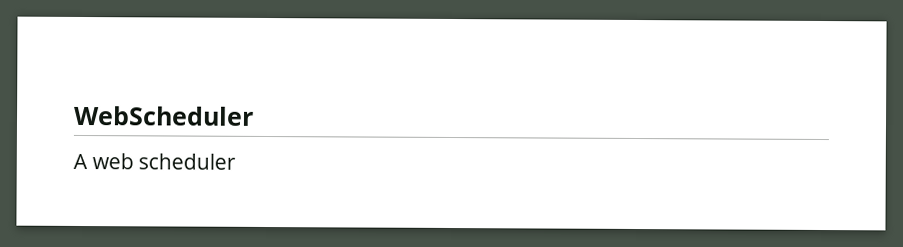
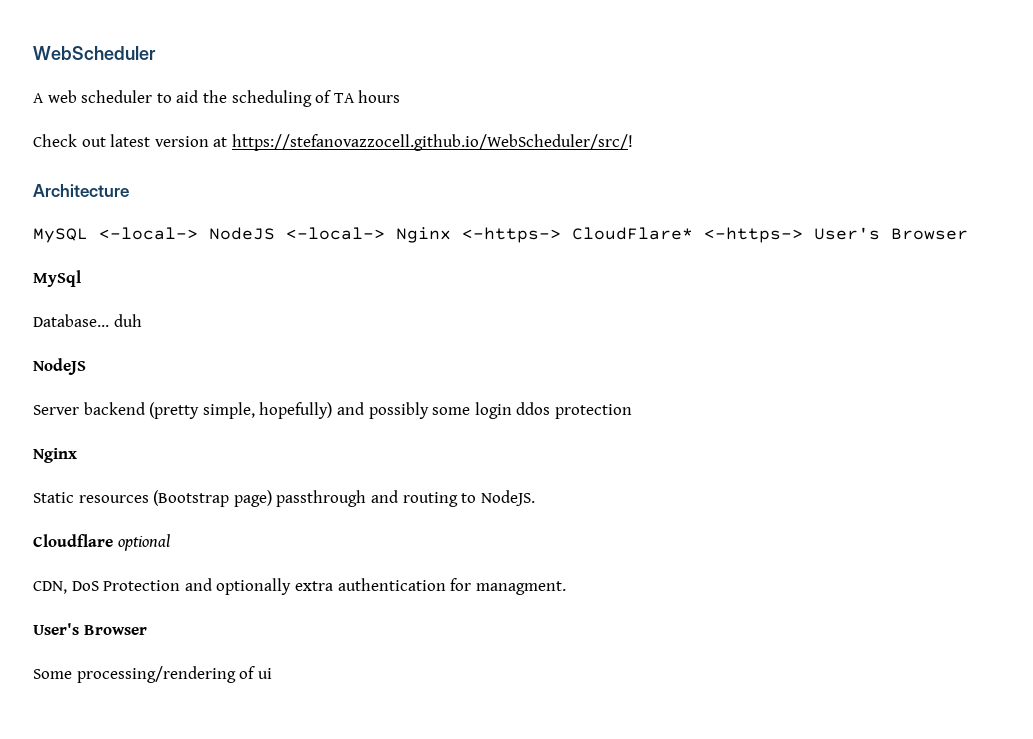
- A web scheduler
+ A web scheduler to aid the scheduling of TA hours
+ Check out latest version at https://stefanovazzocell.github.io/WebScheduler/src/!
+ Architecture
+ MySQL <-local-> NodeJS <-local-> Nginx <-https-> CloudFlare* <-https-> User's Browser
+ MySql
+ Database... duh
+ NodeJS
+ Server backend (pretty simple, hopefully) and possibly some login ddos protection
+ Nginx
+ Static resources (Bootstrap page) passthrough and routing to NodeJS.
+ Cloudflare optional
+ CDN, DoS Protection and optionally extra authentication for managment.
+ User's Browser
+ Some processing/rendering of ui

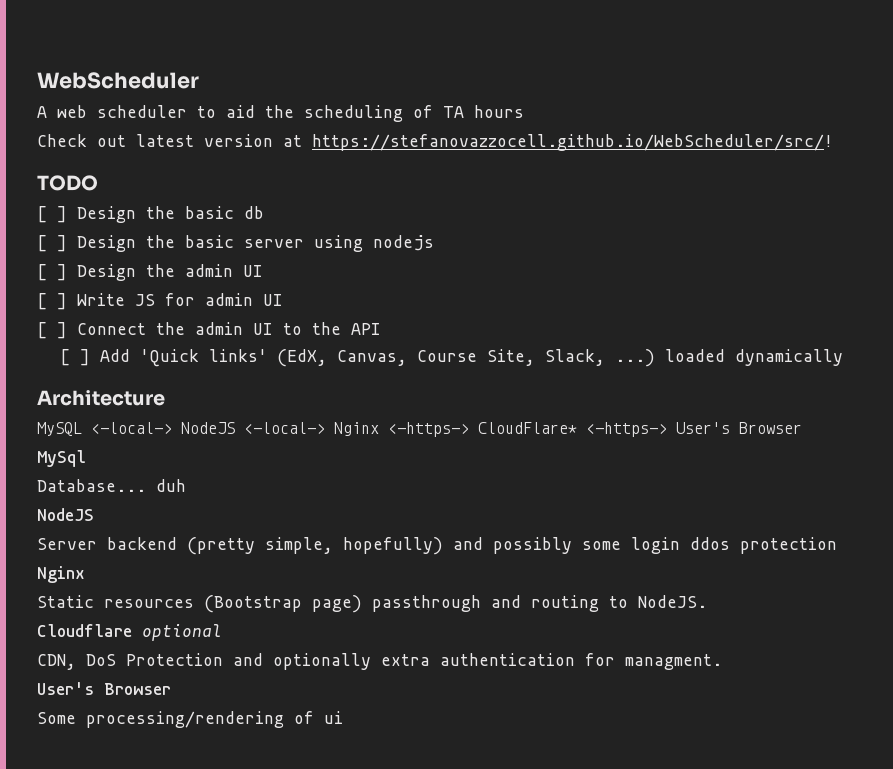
+ TODO
+ [ ] Design the basic db
+ [ ] Design the basic server using nodejs
+ [ ] Design the admin UI
+ [ ] Write JS for admin UI
+ [ ] Connect the admin UI to the API
+ [ ] Add 'Quick links' (EdX, Canvas, Course Site, Slack, ...) loaded dynamically

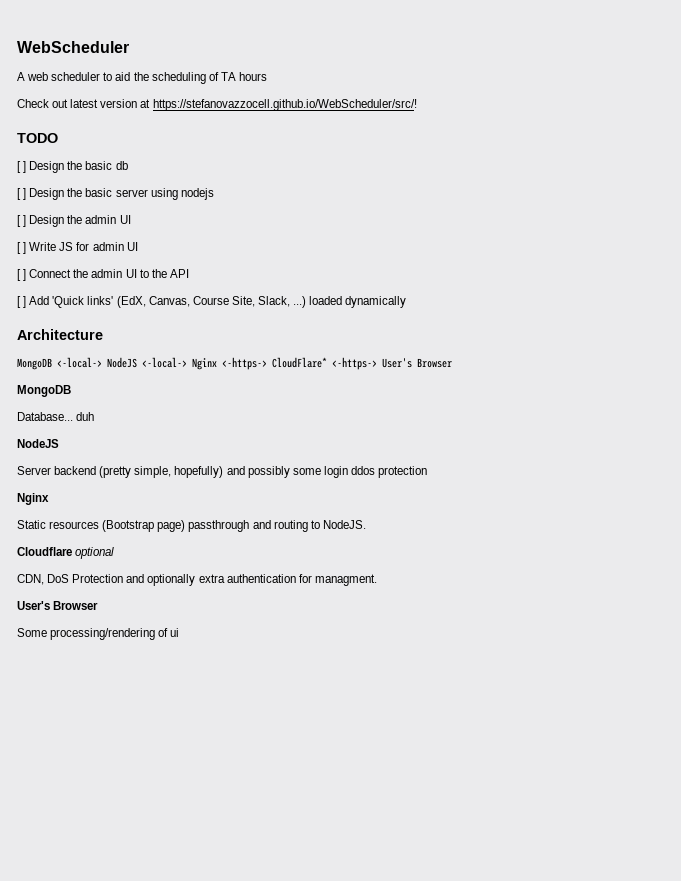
- MySQL <-local-> NodeJS <-local-> Nginx <-https-> CloudFlare* <-https-> User's Browser
- MySql
+ MongoDB <-local-> NodeJS <-local-> Nginx <-https-> CloudFlare* <-https-> User's Browser
+ MongoDB

